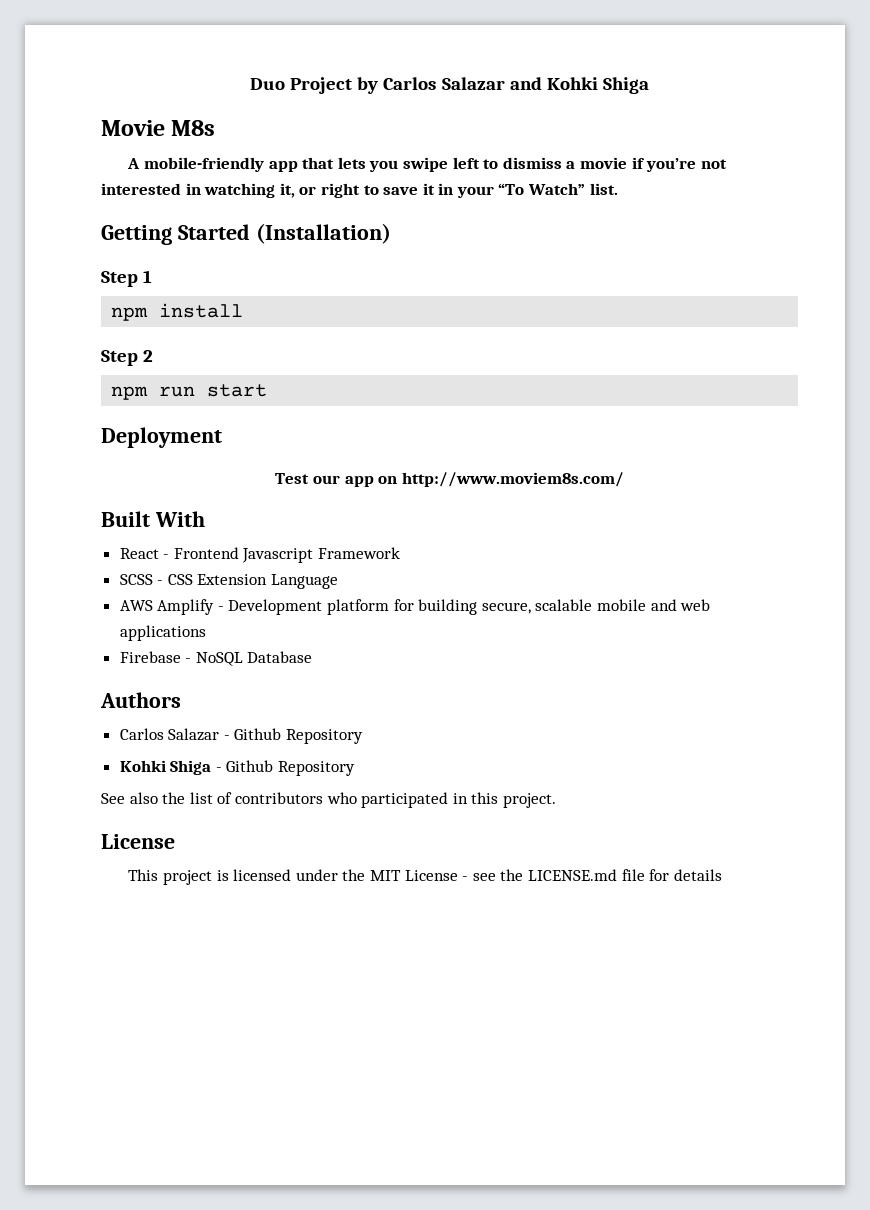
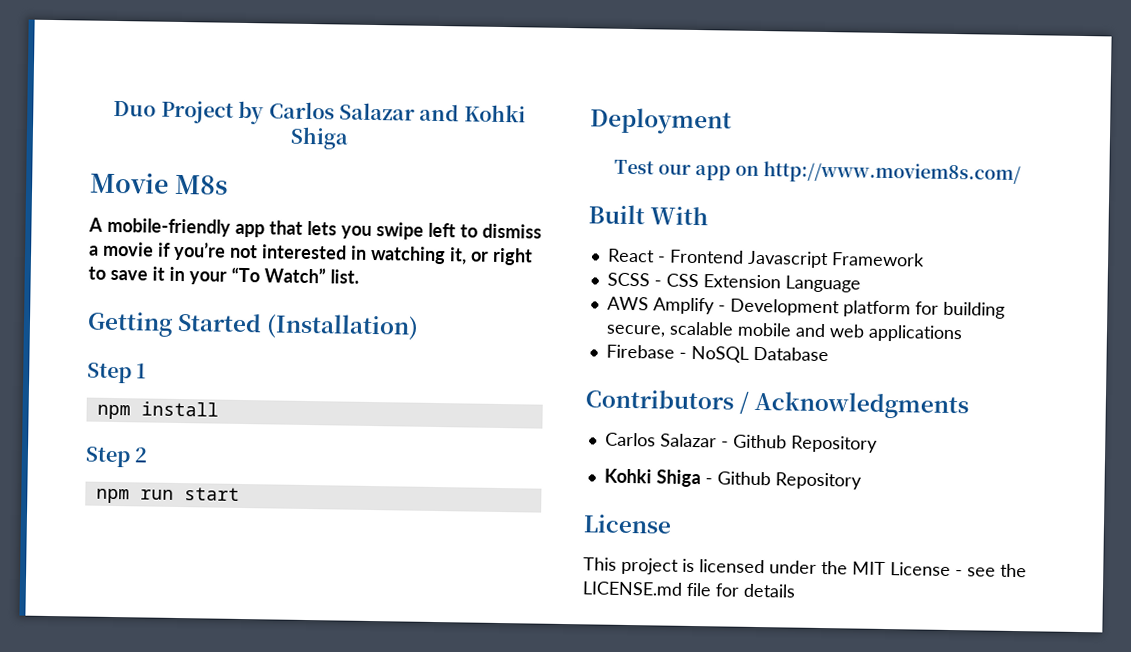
- Authors
+ Contributors / Acknowledgments
- See also the list of contributors who participated in this project.

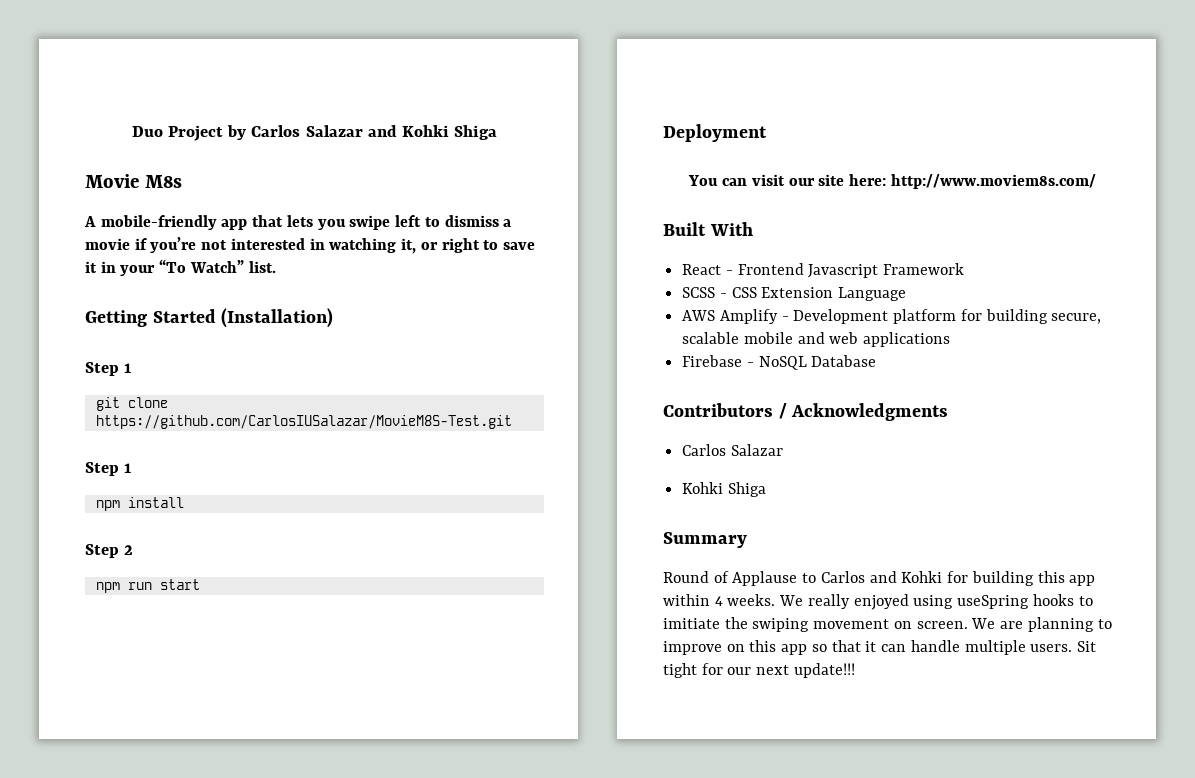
+ git clone https://github.com/CarlosIUSalazar/MovieM8S-Test.git
+ Step 1
- Test our app on http://www.moviem8s.com/
+ You can visit our site here: http://www.moviem8s.com/
  Contributors / Acknowledgments
- Carlos Salazar - Github Repository
- Kohki Shiga - Github Repository
- License
- This project is licensed under the MIT License - see the LICENSE.md file for details
+ Carlos Salazar
+ Kohki Shiga
+ Summary
+ Round of Applause to Carlos and Kohki for building this app within 4 weeks. We really enjoyed using useSpring hooks to imitiate the swiping movement on screen. We are planning to improve on this app so that it can handle multiple users. Sit tight for our next update!!!

